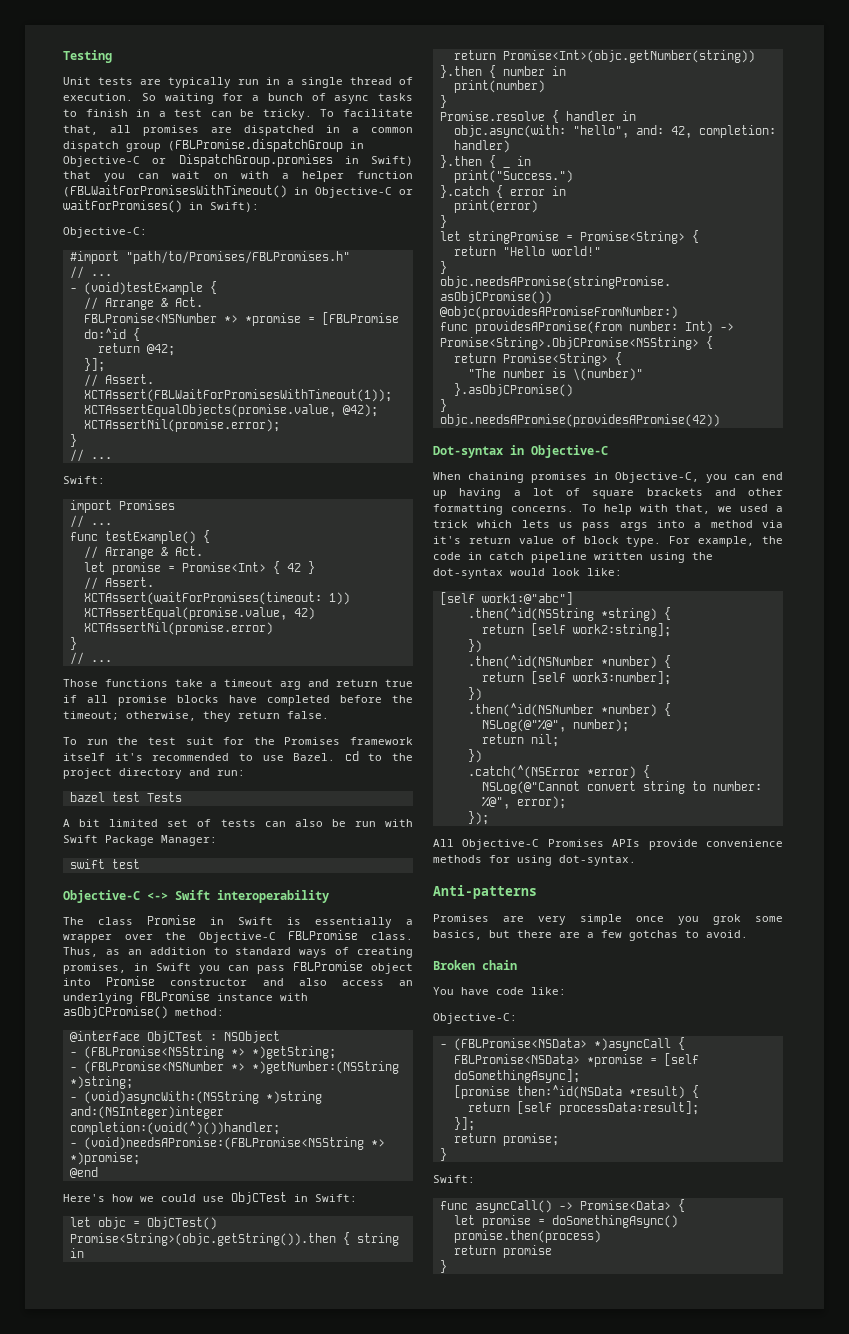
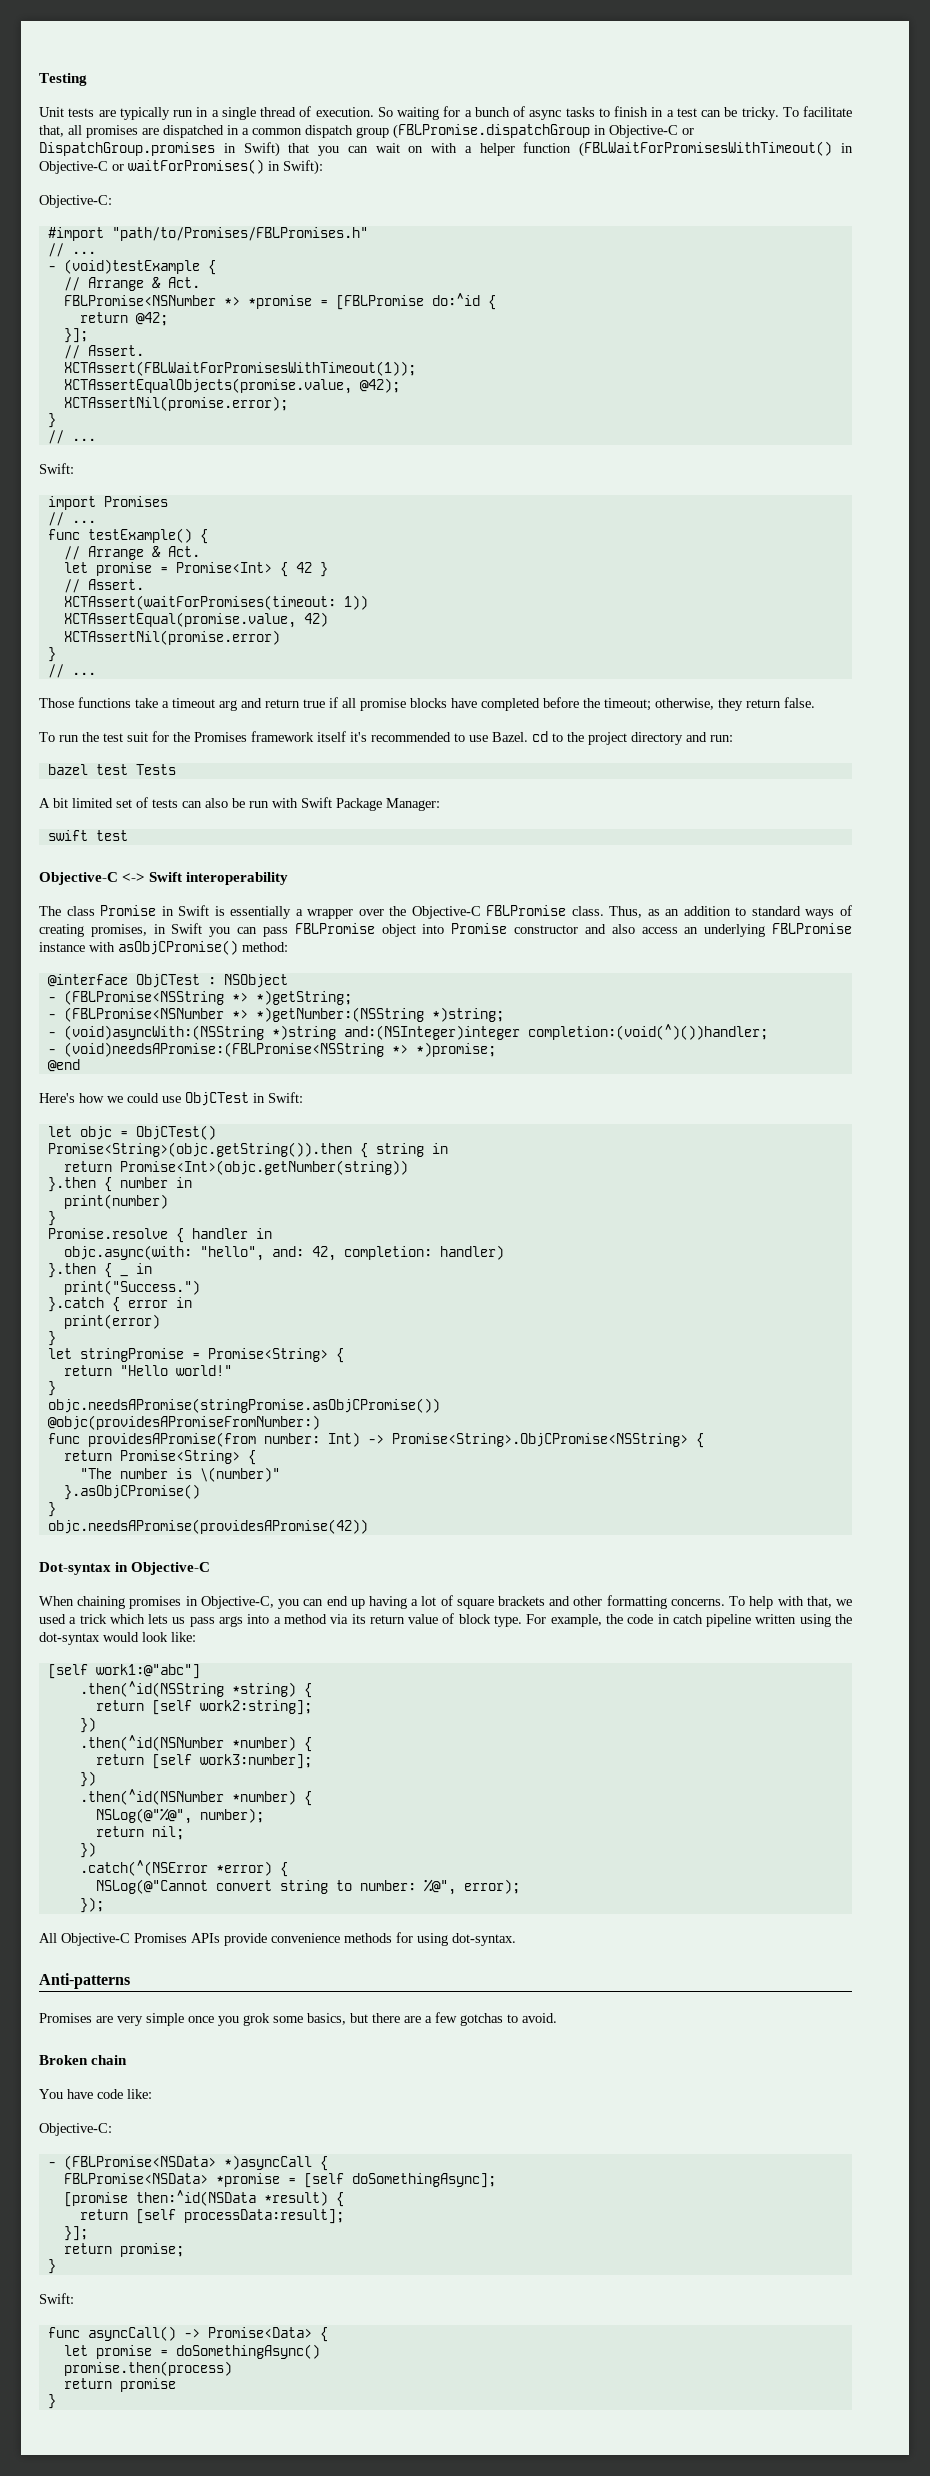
- To help with that, we used a trick which lets us pass args into a method via it's return value of block type.
+ To help with that, we used a trick which lets us pass args into a method via its return value of block type.

